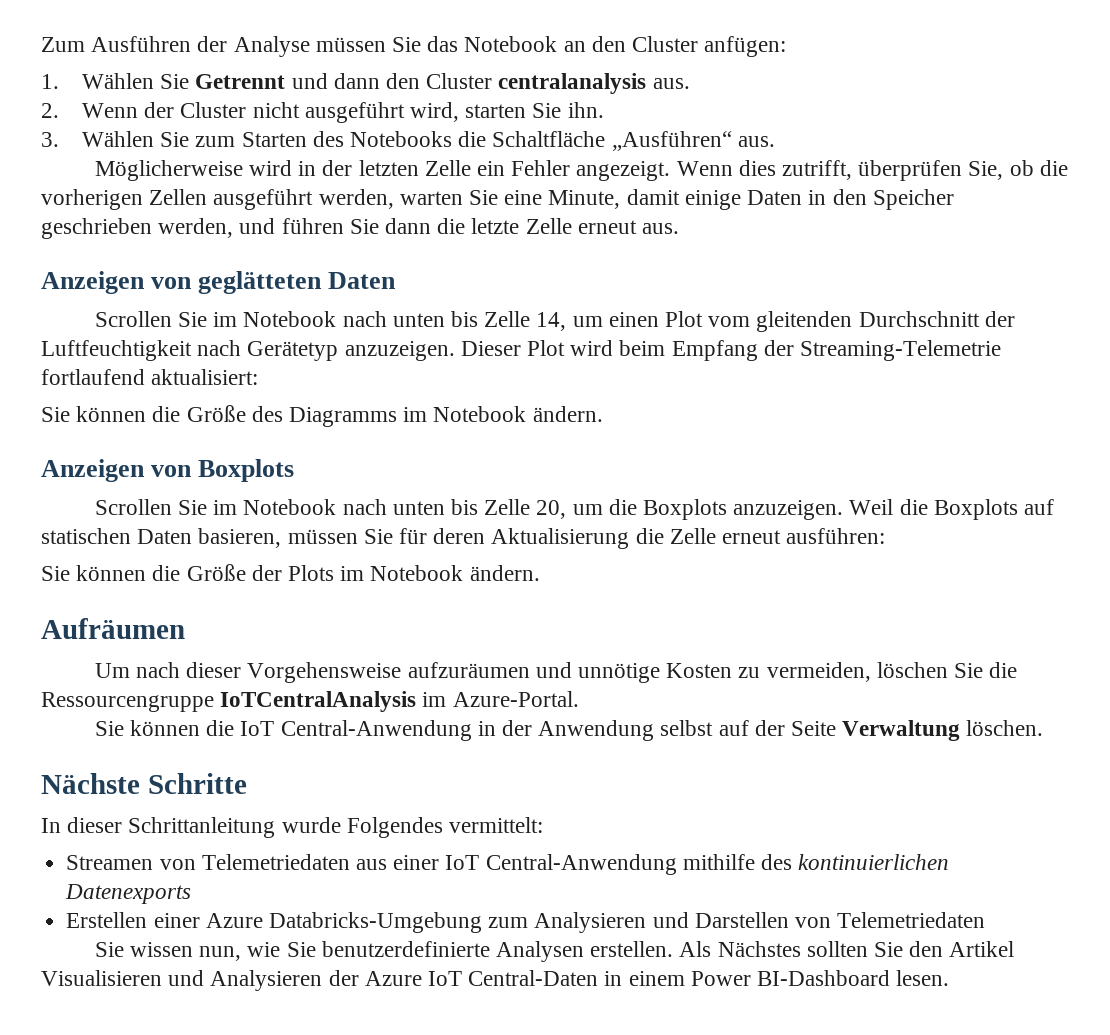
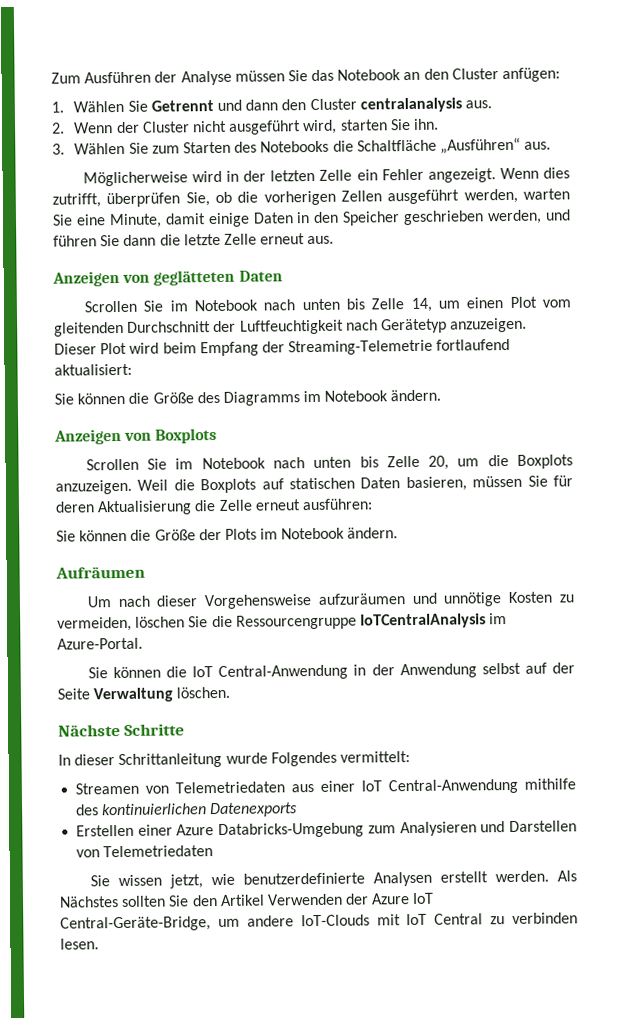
- Sie wissen nun, wie Sie benutzerdefinierte Analysen erstellen.
+ Sie wissen jetzt, wie benutzerdefinierte Analysen erstellt werden.
- Als Nächstes sollten Sie den Artikel Visualisieren und Analysieren der Azure IoT Central-Daten in einem Power BI-Dashboard lesen.
+ Als Nächstes sollten Sie den Artikel Verwenden der Azure IoT Central-Geräte-Bridge, um andere IoT-Clouds mit IoT Central zu verbinden lesen.

